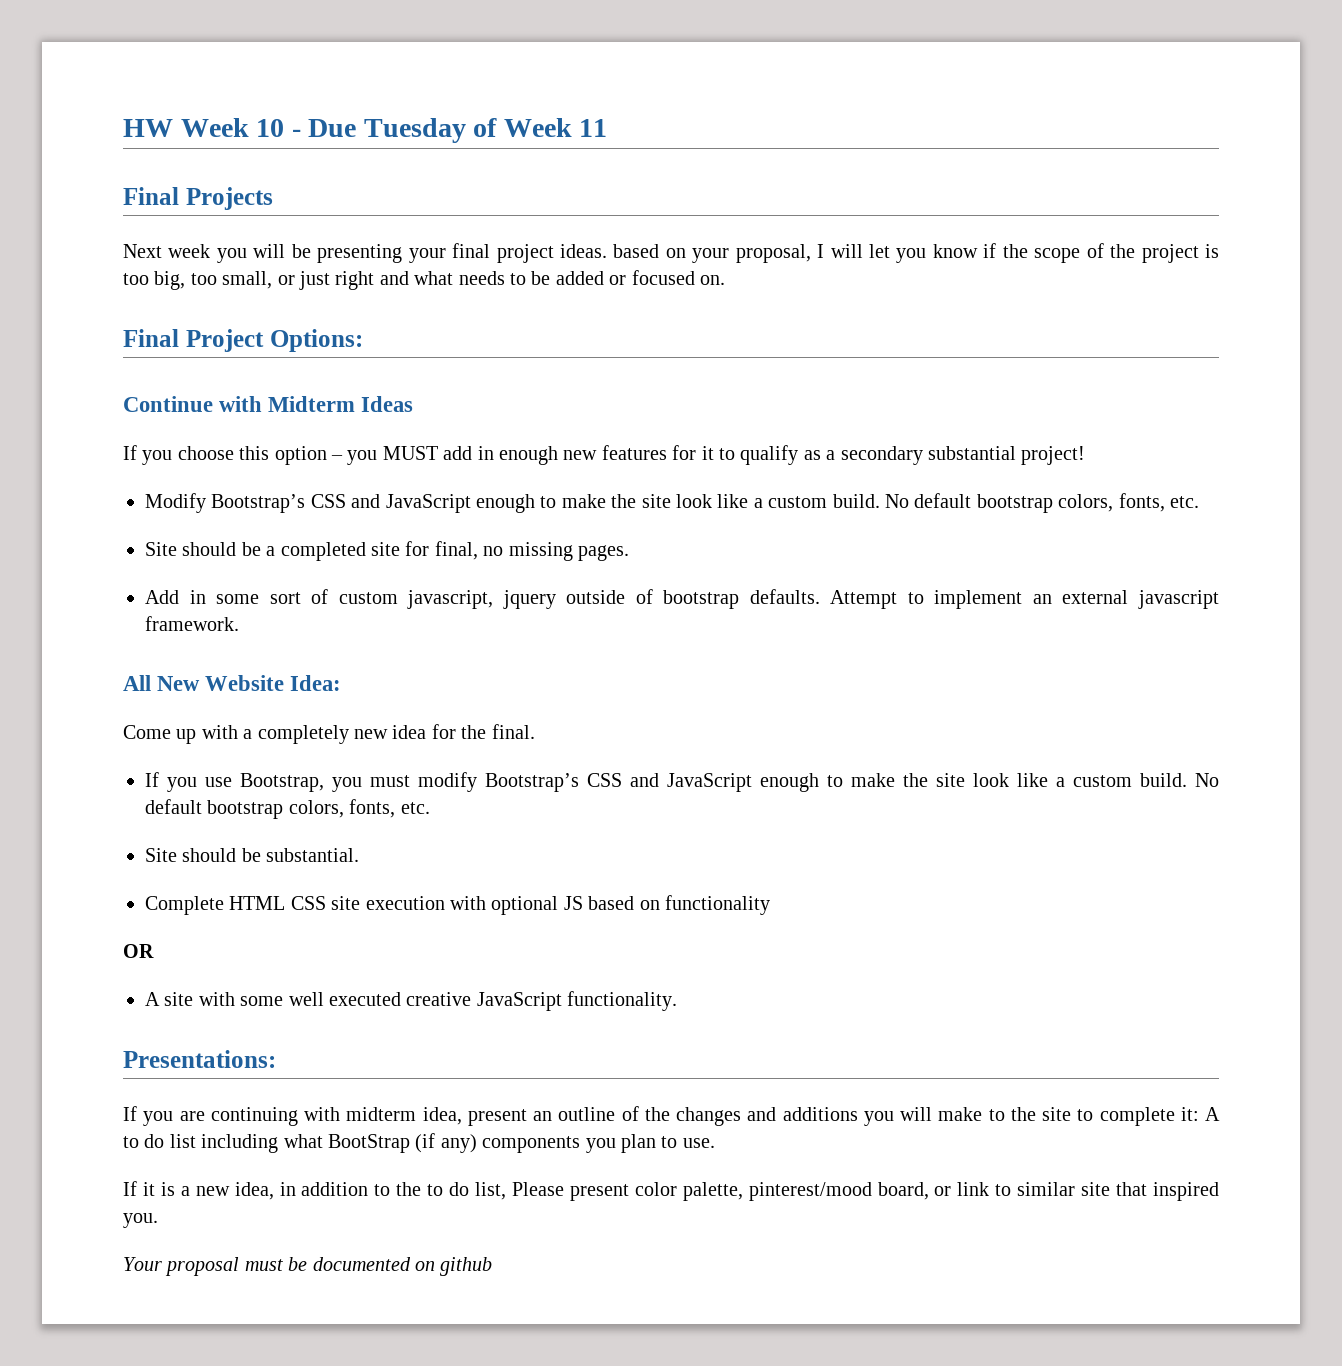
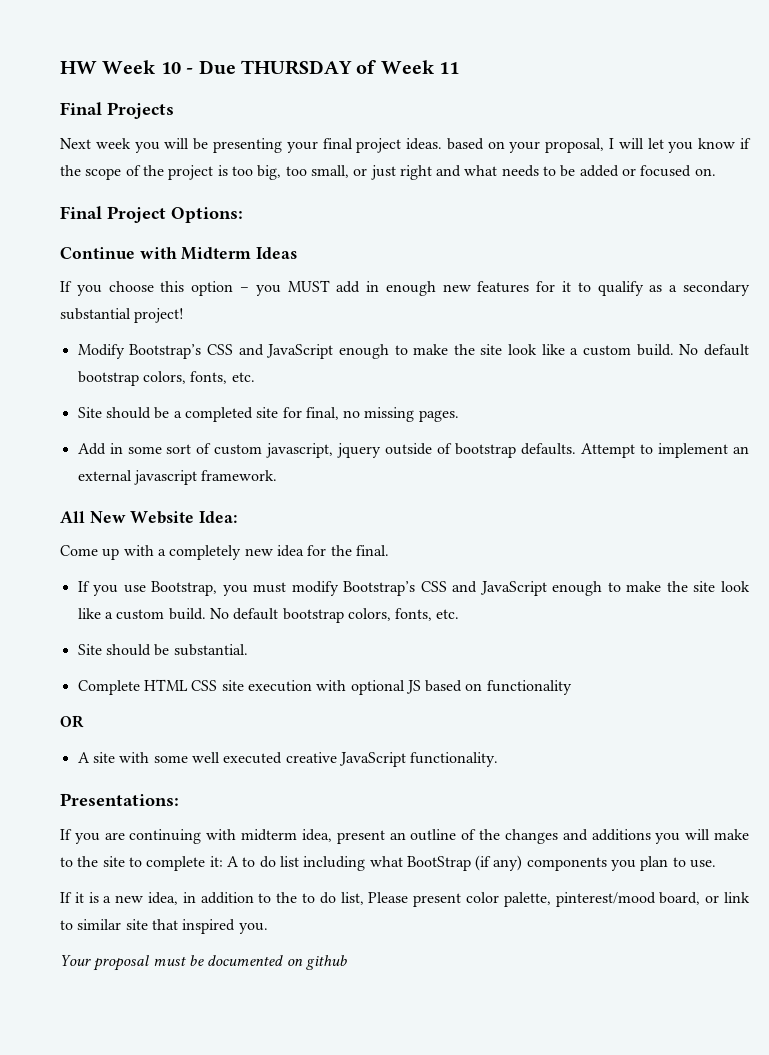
- HW Week 10 - Due Tuesday of Week 11
+ HW Week 10 - Due THURSDAY of Week 11

